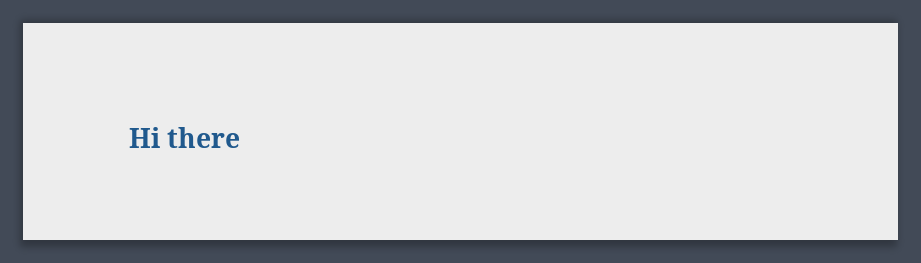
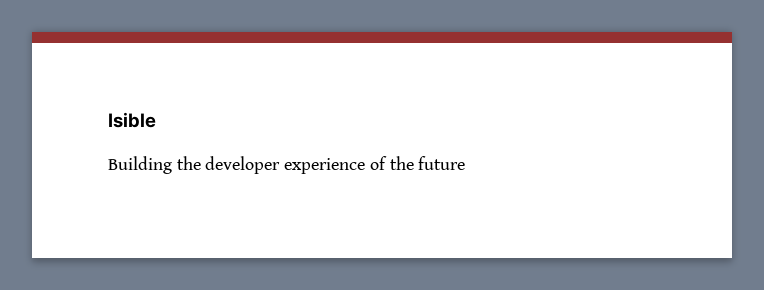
- Hi there
+ Isible
+ Building the developer experience of the future

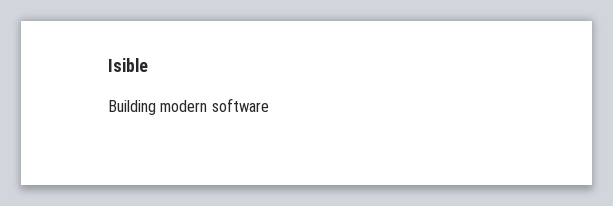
- Building the developer experience of the future
+ Building modern software

